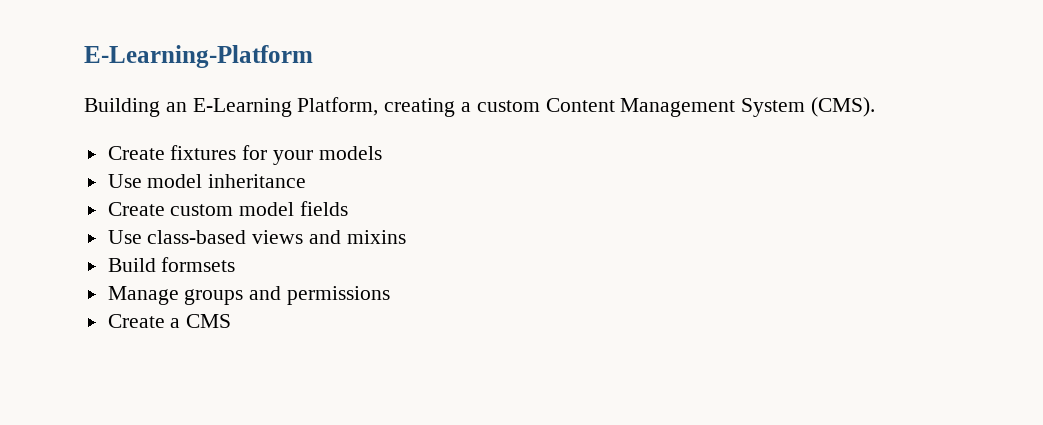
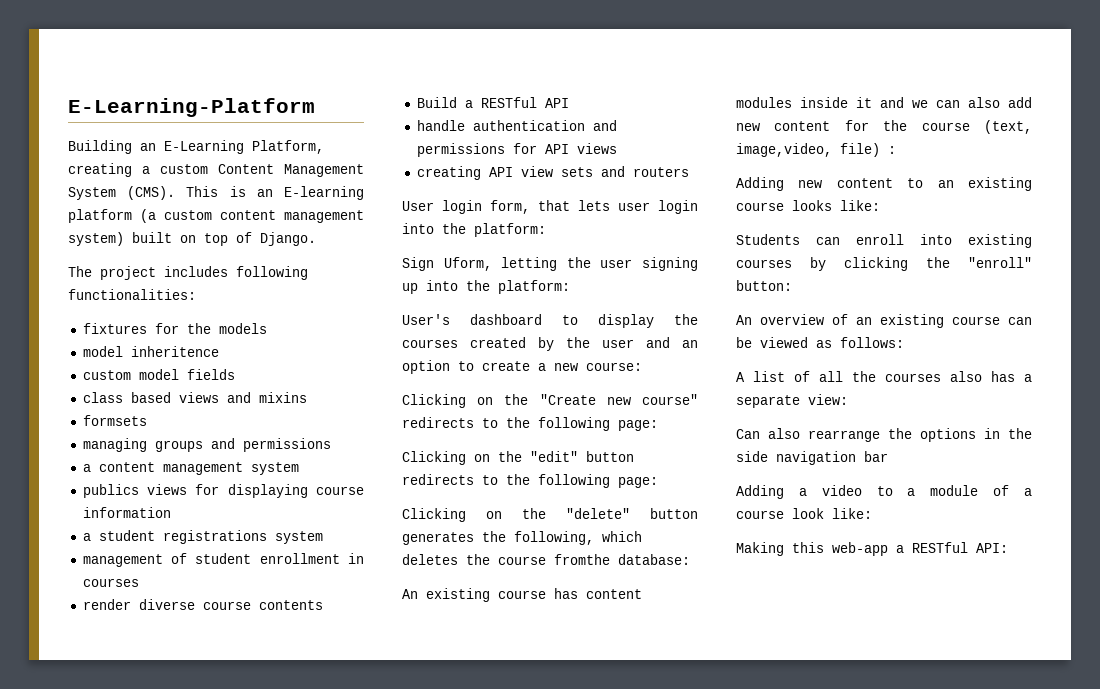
- Building an E-Learning Platform, creating a custom Content Management System (CMS).
- Create fixtures for your models
+ Building an E-Learning Platform, creating a custom Content Management System (CMS). This is an E-learning platform (a custom content management system) built on top of Django.
+ The project includes following functionalities:
+ fixtures for the models
- Use model inheritance
- Create custom model fields
+ model inheritence
+ custom model fields
- Use class-based views and mixins
+ class based views and mixins
- Build formsets
+ formsets
- Manage groups and permissions
+ managing groups and permissions
- Create a CMS
+ a content management system
+ publics views for displaying course information
+ a student registrations system
+ management of student enrollment in courses
+ render diverse course contents
+ Build a RESTful API
+ handle authentication and permissions for API views
+ creating API view sets and routers
+ User login form, that lets user login into the platform:
+ Sign Uform, letting the user signing up into the platform:
+ User's dashboard to display the courses created by the user and an option to create a new course:
+ Clicking on the "Create new course" redirects to the following page:
+ Clicking on the "edit" button redirects to the following page:
+ Clicking on the "delete" button generates the following, which deletes the course fromthe database:
+ An existing course has content modules inside it and we can also add new content for the course (text, image,video, file) :
+ Adding new content to an existing course looks like:
+ Students can enroll into existing courses by clicking the "enroll" button:
+ An overview of an existing course can be viewed as follows:
+ A list of all the courses also has a separate view:
+ Can also rearrange the options in the side navigation bar
+ Adding a video to a module of a course look like:
+ Making this web-app a RESTful API:

